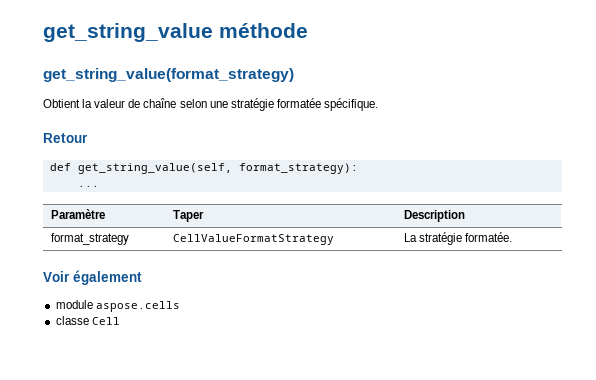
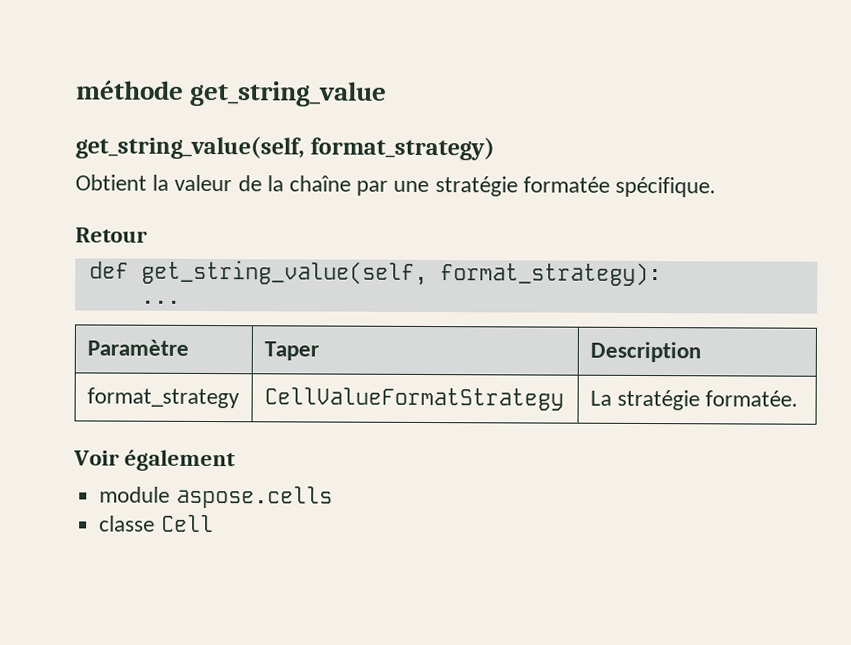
- get_string_value méthode
- get_string_value(format_strategy)
+ méthode get_string_value
+ get_string_value(self, format_strategy)
- Obtient la valeur de chaîne selon une stratégie formatée spécifique.
+ Obtient la valeur de la chaîne par une stratégie formatée spécifique.

